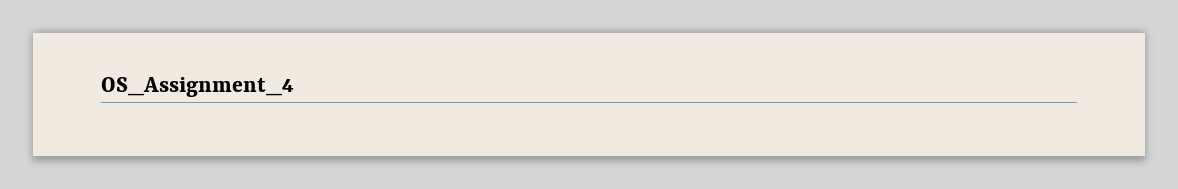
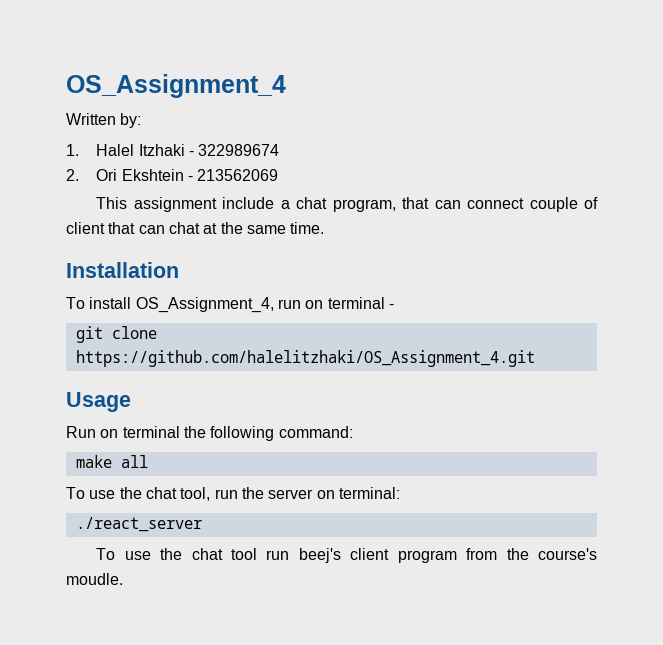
+ Written by:
+ 1. Halel Itzhaki - 322989674
+ 2. Ori Ekshtein - 213562069
+ This assignment include a chat program, that can connect couple of client that can chat at the same time.
+ Installation
+ To install OS_Assignment_4, run on terminal -
+ git clone https://github.com/halelitzhaki/OS_Assignment_4.git
+ Usage
+ Run on terminal the following command:
+ make all
+ To use the chat tool, run the server on terminal:
+ ./react_server
+ To use the chat tool run beej's client program from the course's moudle.

